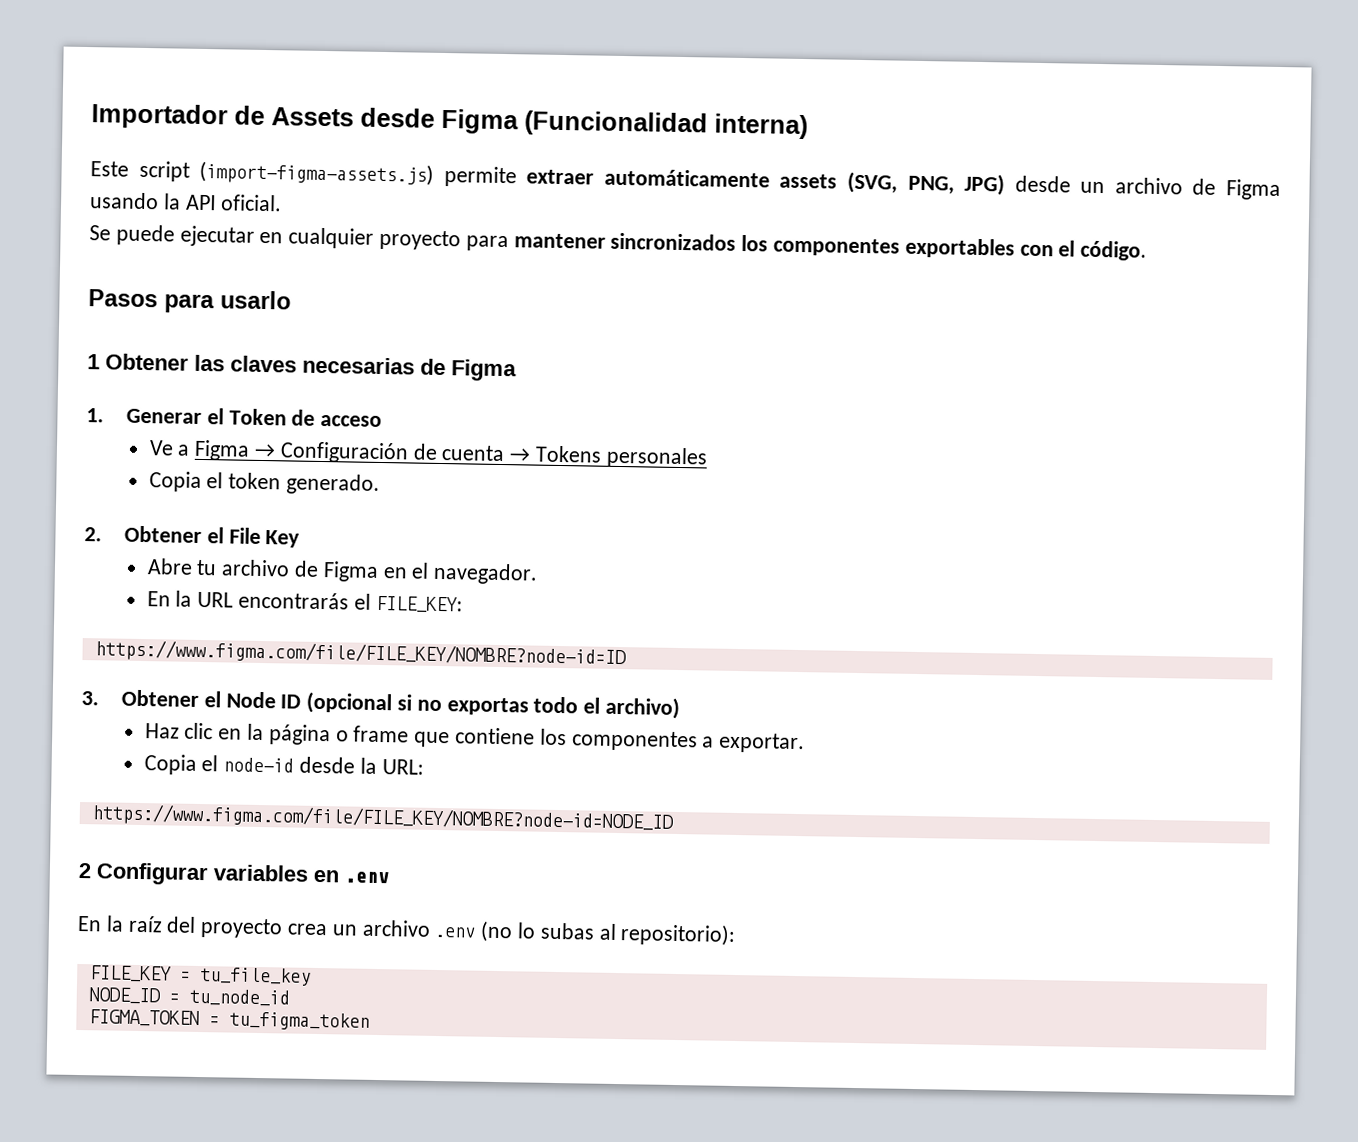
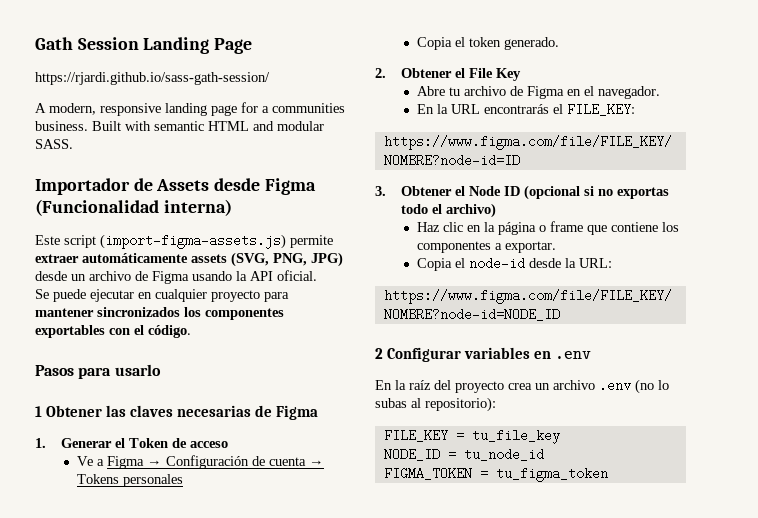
+ Gath Session Landing Page
+ https://rjardi.github.io/sass-gath-session/
+ A modern, responsive landing page for a communities business. Built with semantic HTML and modular SASS.

